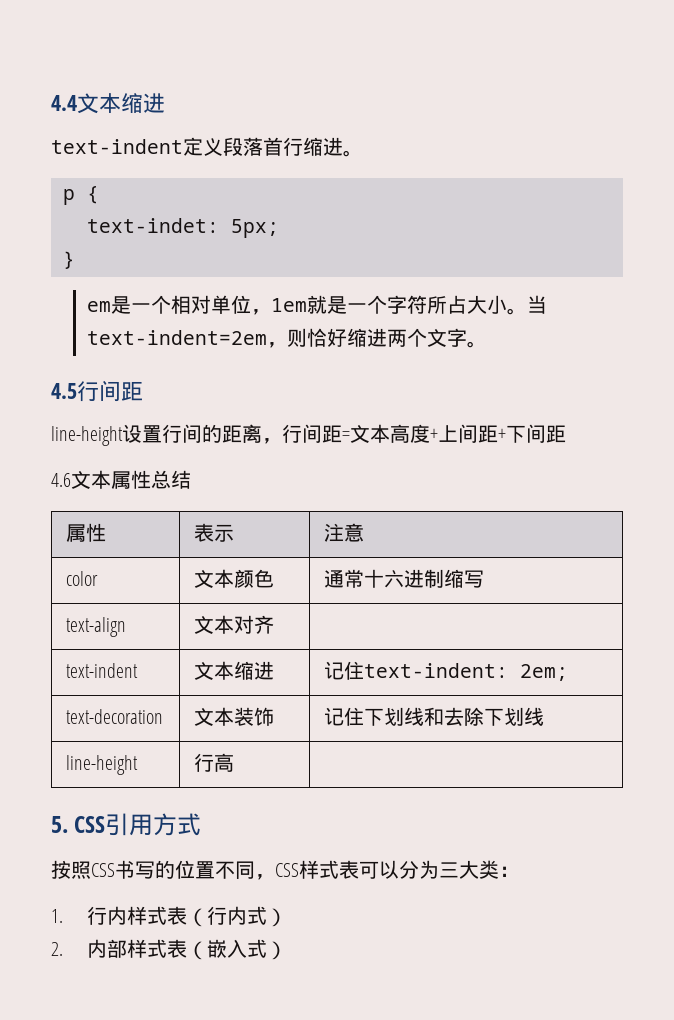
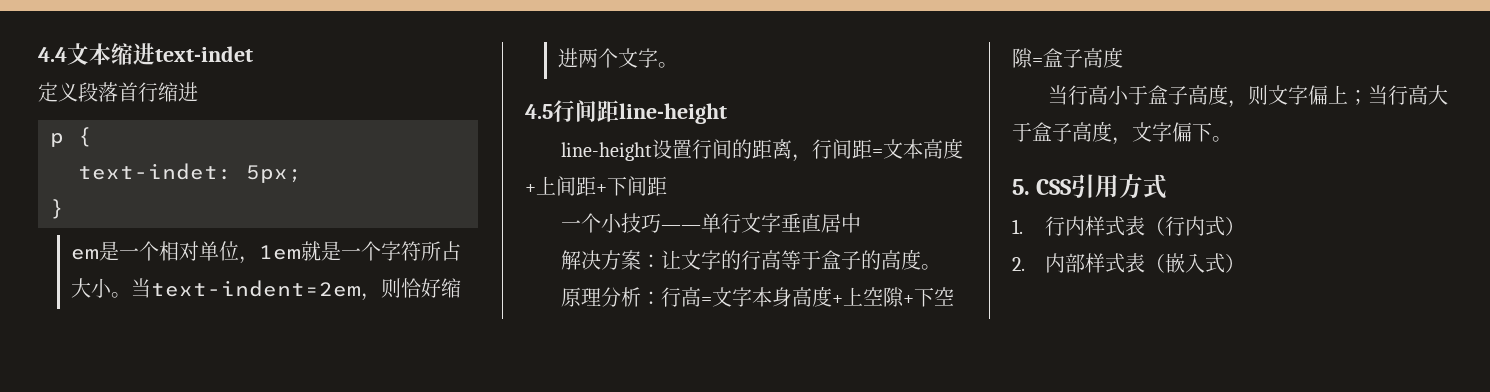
- 4.4文本缩进
- text-indent定义段落首行缩进。
+ 4.4文本缩进text-indet
+ 定义段落首行缩进
- 4.5行间距
+ 4.5行间距line-height
- 4.6文本属性总结
- 属性 | 表示 | 注意
- color | 文本颜色 | 通常十六进制缩写
- text-align | 文本对齐 |
- text-indent | 文本缩进 | 记住text-indent: 2em;
- text-decoration | 文本装饰 | 记住下划线和去除下划线
- line-height | 行高 |
+ 一个小技巧——单行文字垂直居中
+ 解决方案：让文字的行高等于盒子的高度。
+ 原理分析：行高=文字本身高度+上空隙+下空隙=盒子高度
+ 当行高小于盒子高度，则文字偏上；当行高大于盒子高度，文字偏下。
  5. CSS引用方式
- 按照CSS书写的位置不同，CSS样式表可以分为三大类：

